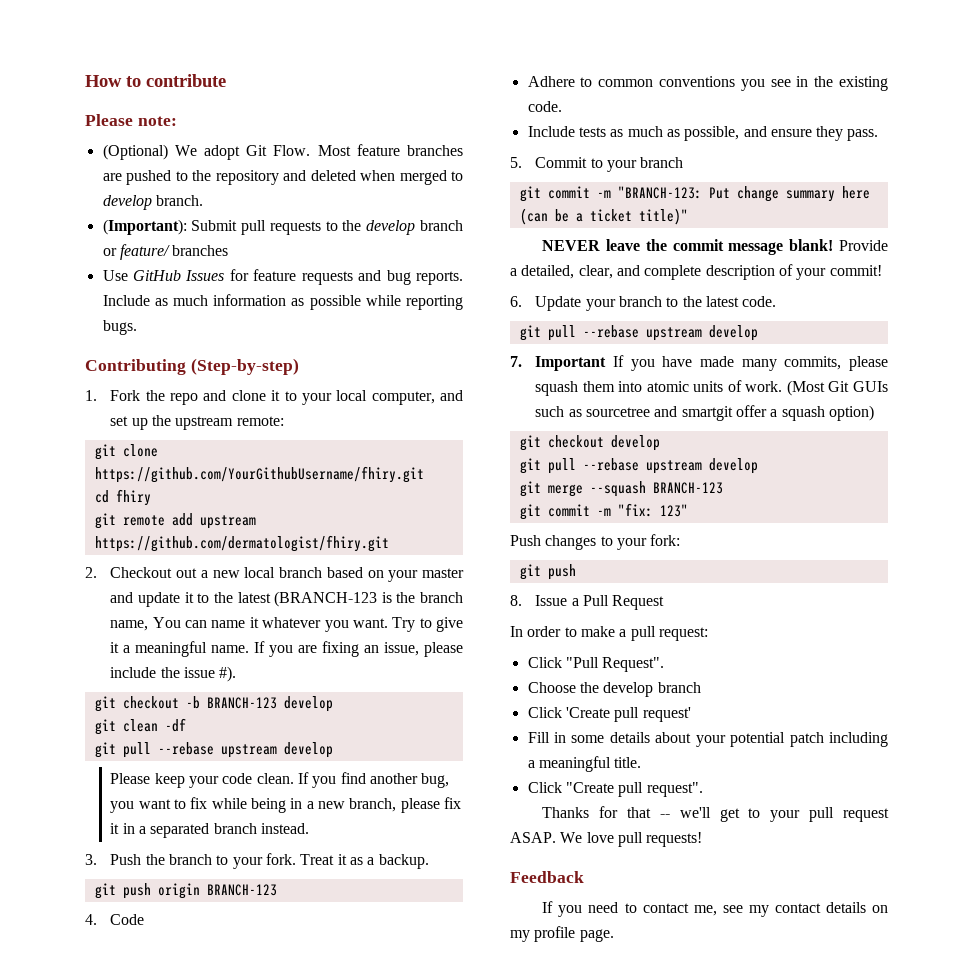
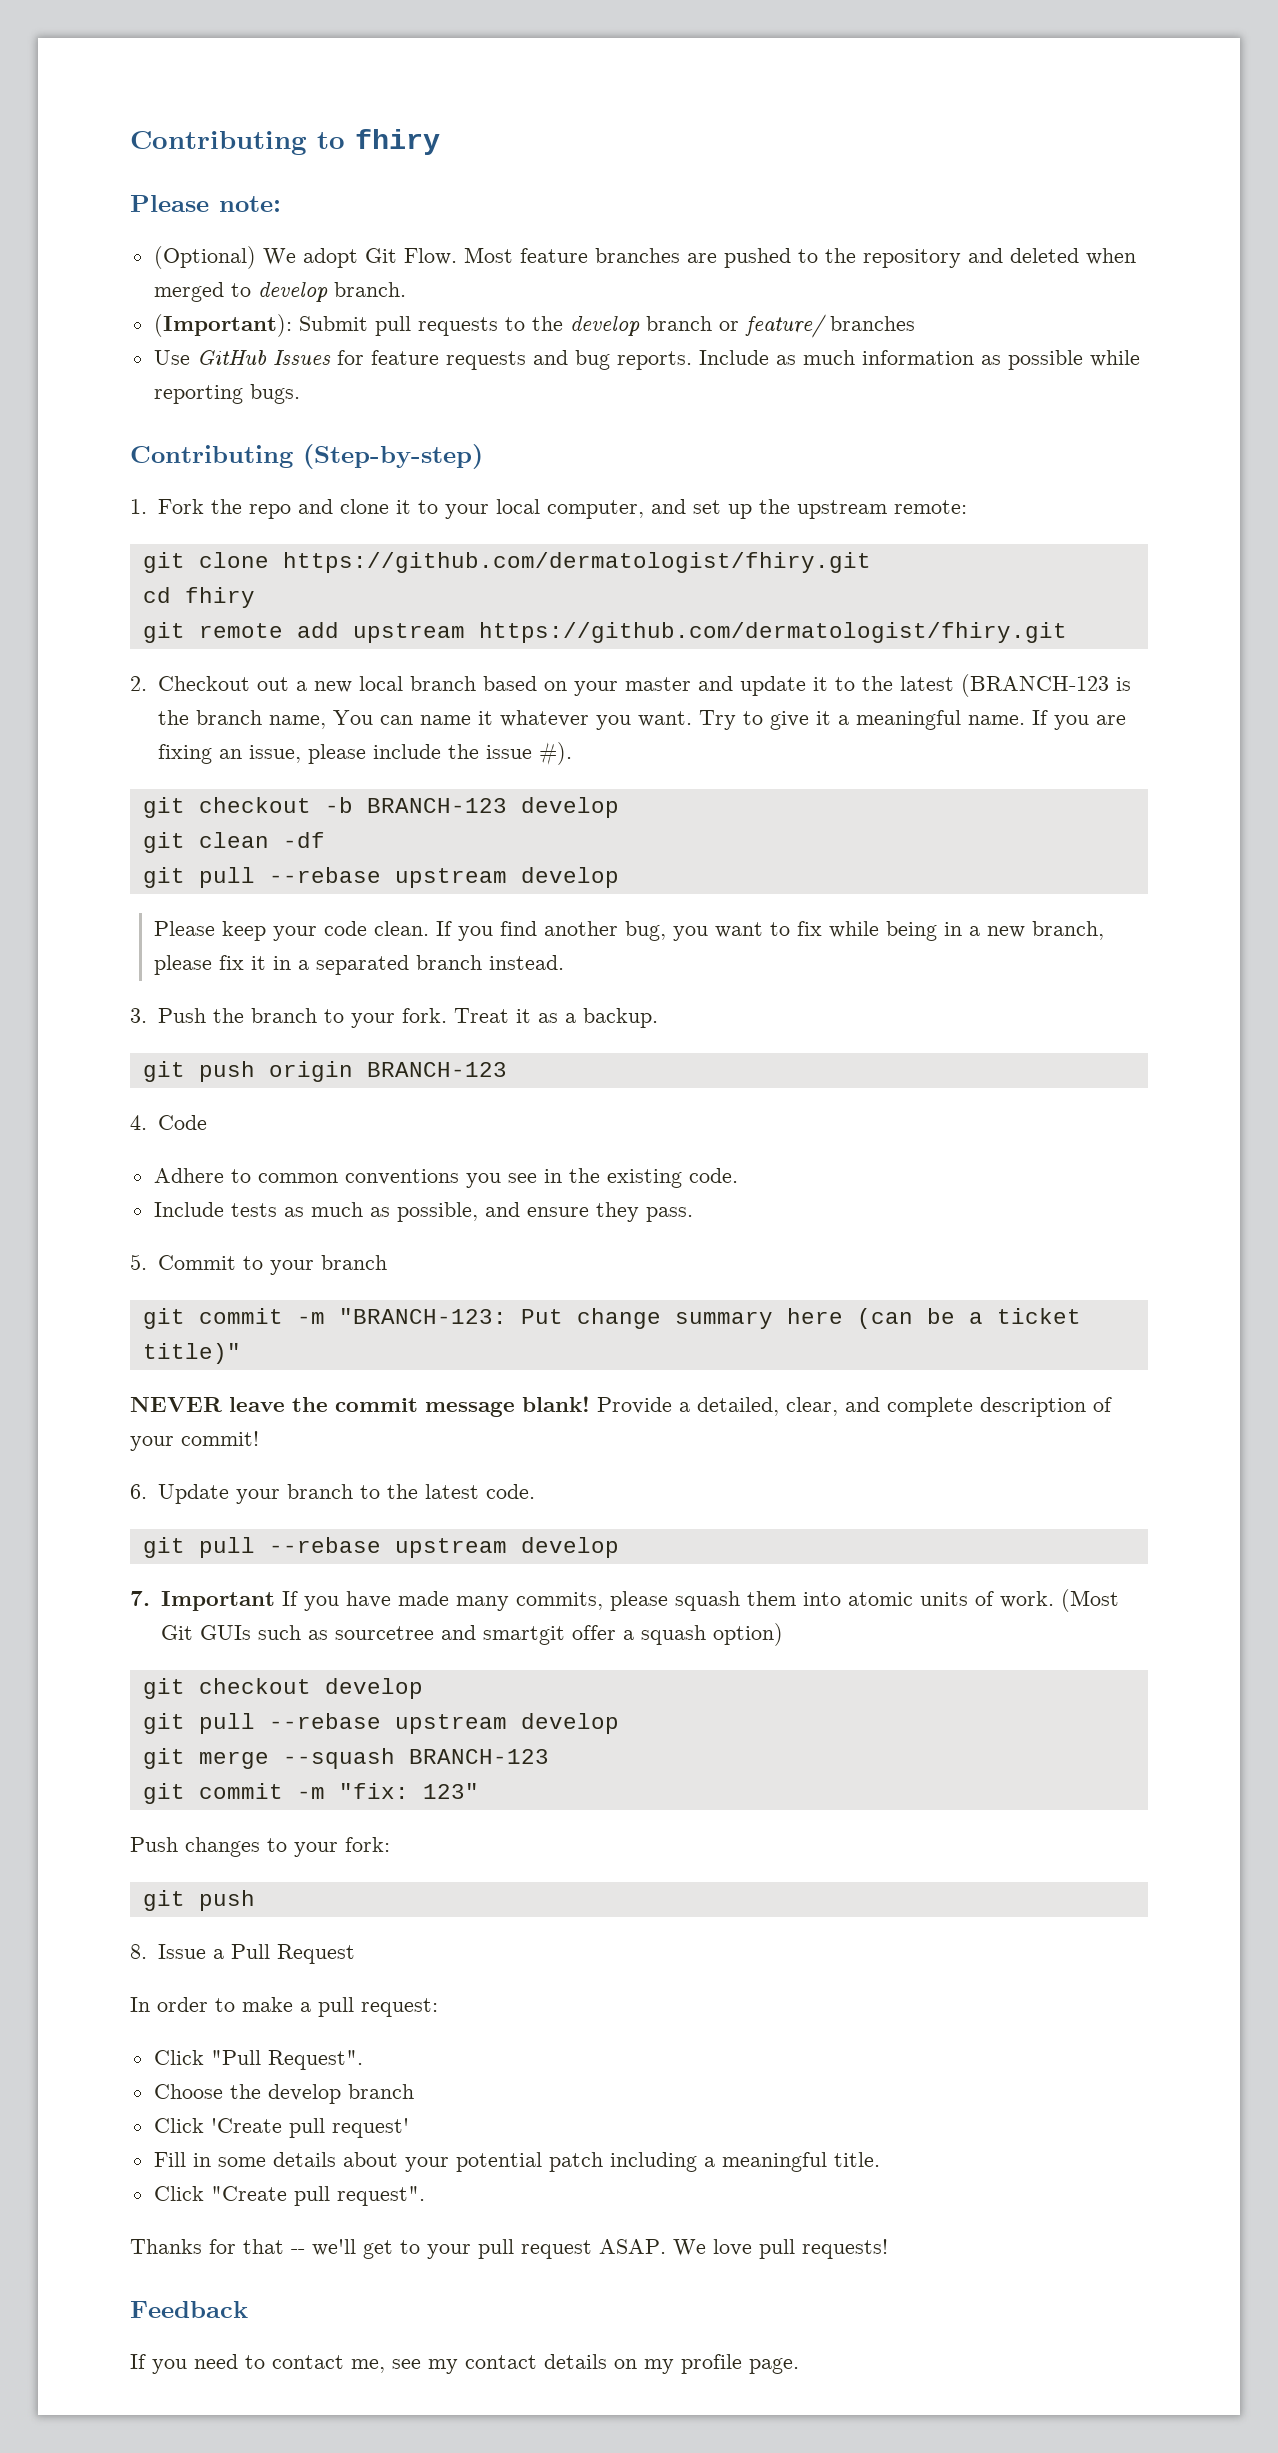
- How to contribute
+ Contributing to fhiry
- git clone https://github.com/YourGithubUsername/fhiry.git
+ git clone https://github.com/dermatologist/fhiry.git

